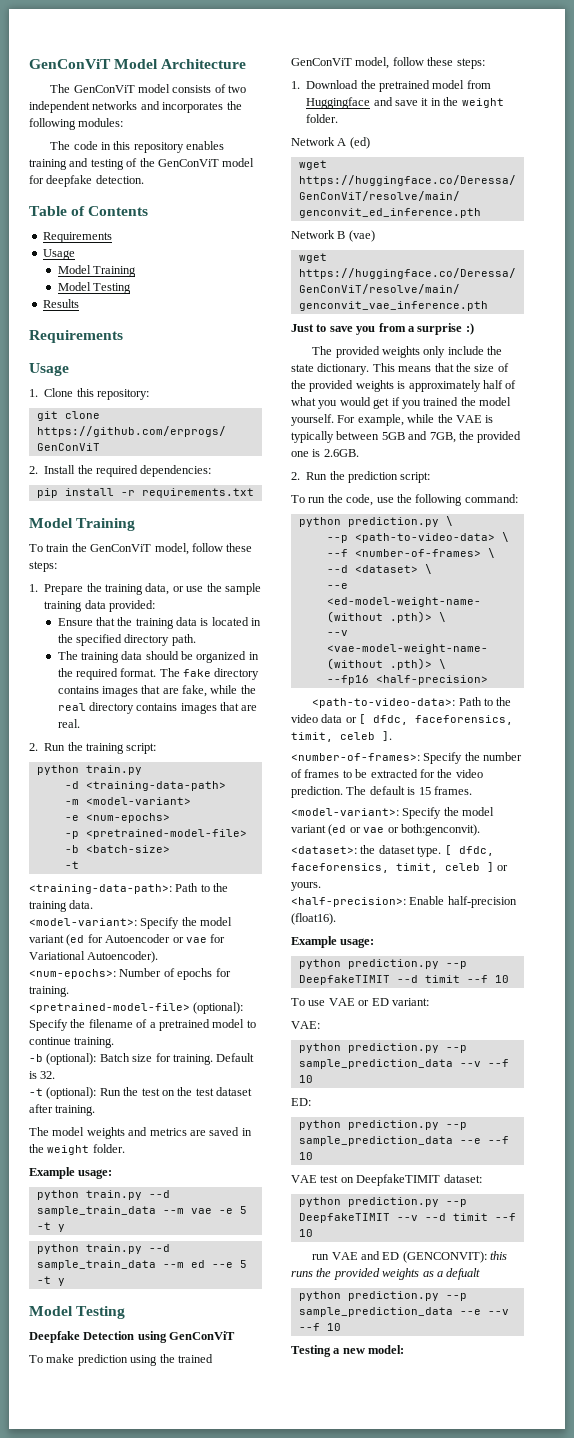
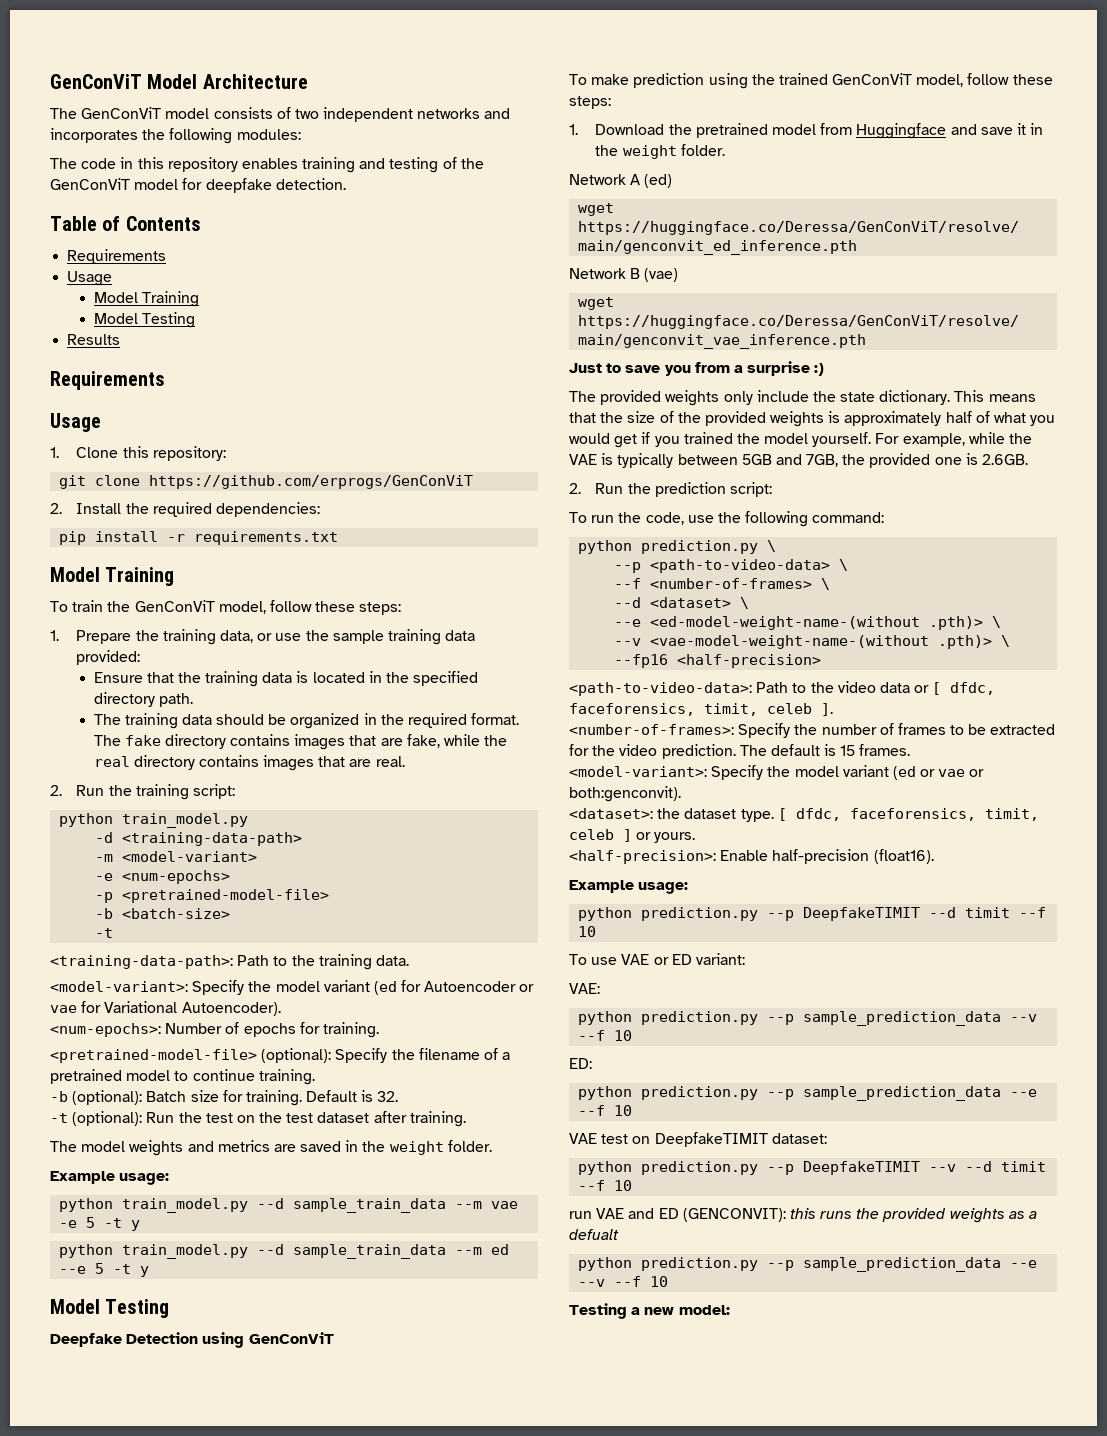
  2. Run the training script:
- python train.py
+ python train_model.py
- python train.py --d sample_train_data --m vae -e 5 -t y
+ python train_model.py --d sample_train_data --m vae -e 5 -t y
- python train.py --d sample_train_data --m ed --e 5 -t y
+ python train_model.py --d sample_train_data --m ed --e 5 -t y

